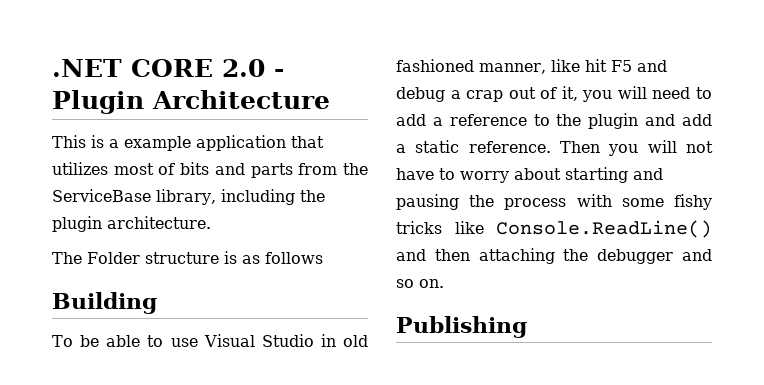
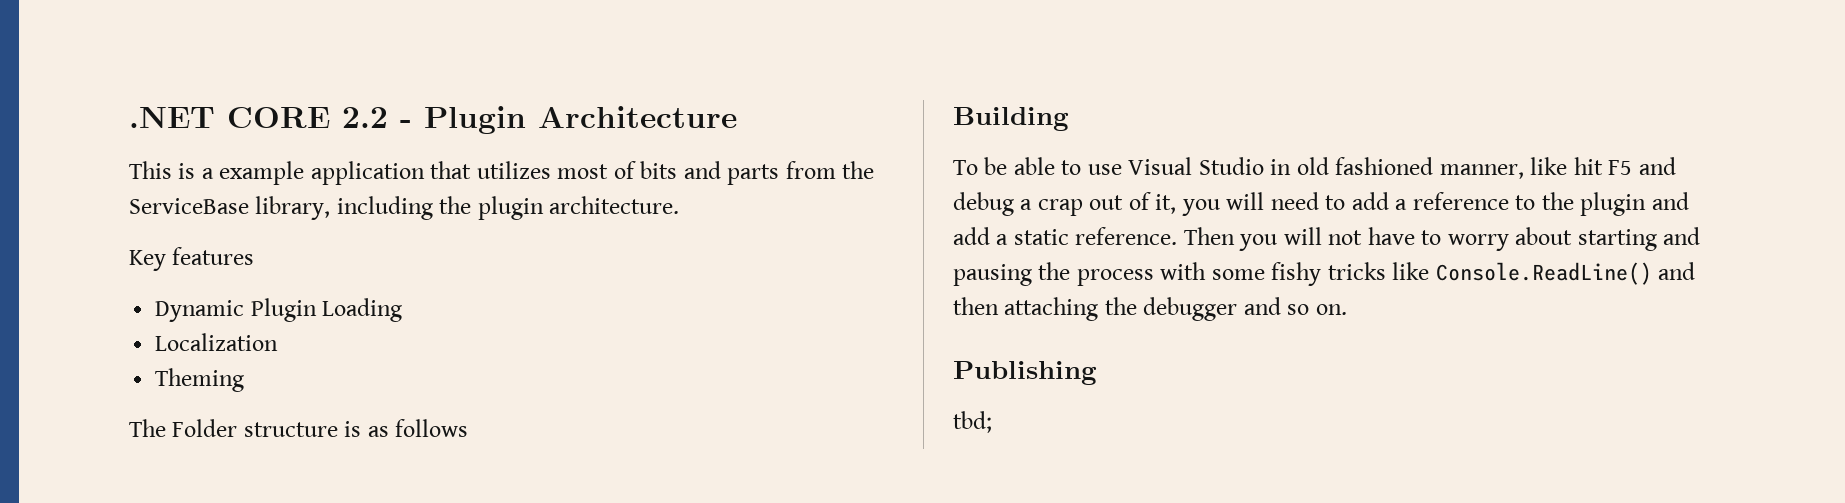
- .NET CORE 2.0 - Plugin Architecture
+ .NET CORE 2.2 - Plugin Architecture
+ Key features
+ Dynamic Plugin Loading
+ Localization
+ Theming
+ tbd;

